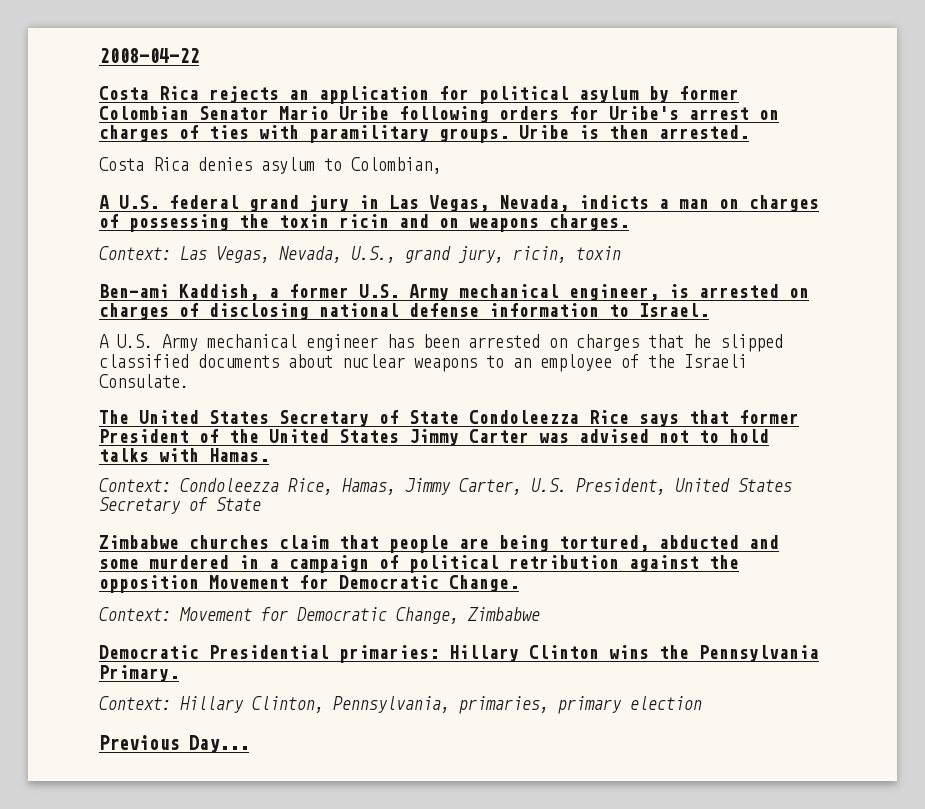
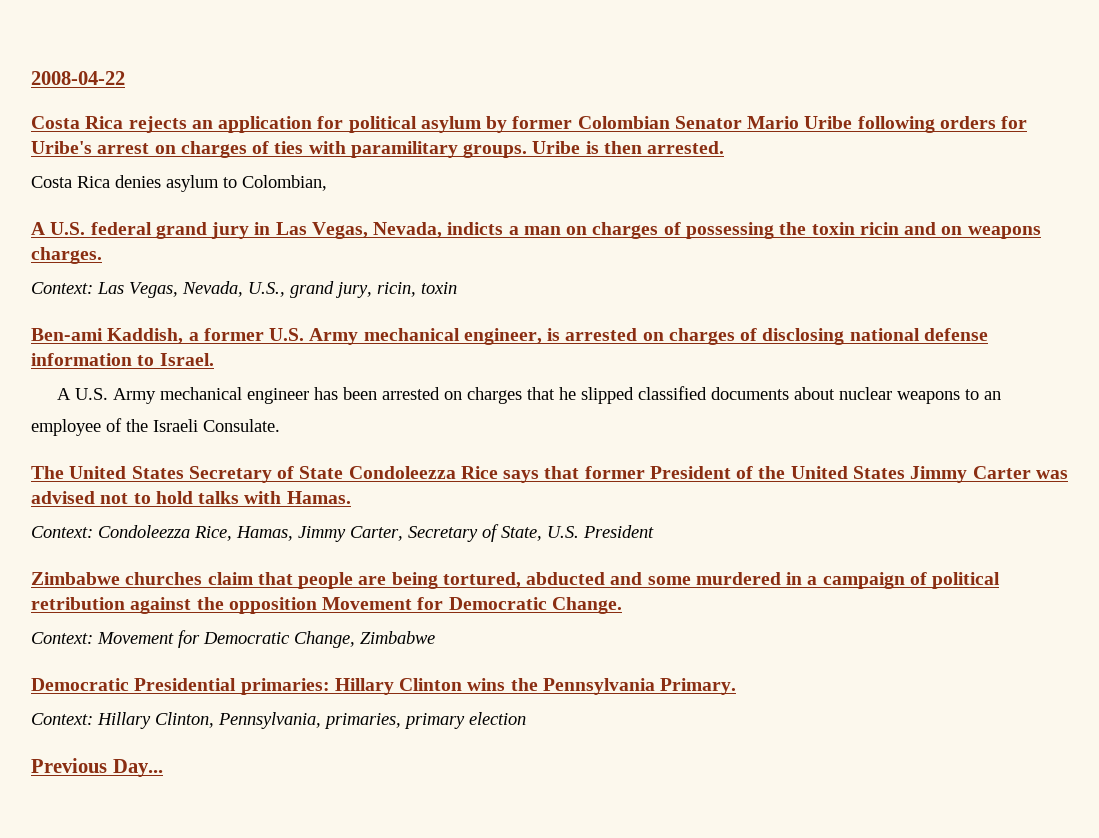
- Context: Condoleezza Rice, Hamas, Jimmy Carter, U.S. President, United States Secretary of State
+ Context: Condoleezza Rice, Hamas, Jimmy Carter, Secretary of State, U.S. President

